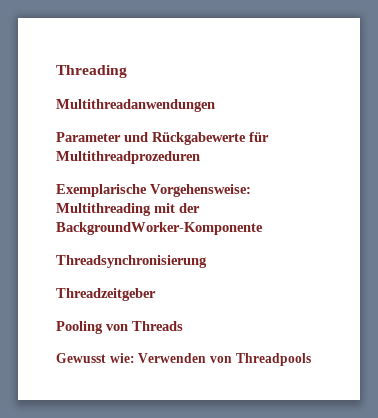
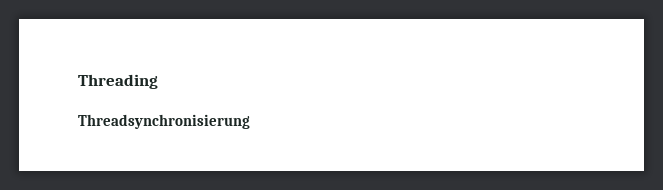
- Multithreadanwendungen
- Parameter und Rückgabewerte für Multithreadprozeduren
- Exemplarische Vorgehensweise: Multithreading mit der BackgroundWorker-Komponente
  Threadsynchronisierung
- Threadzeitgeber
- Pooling von Threads
- Gewusst wie: Verwenden von Threadpools

